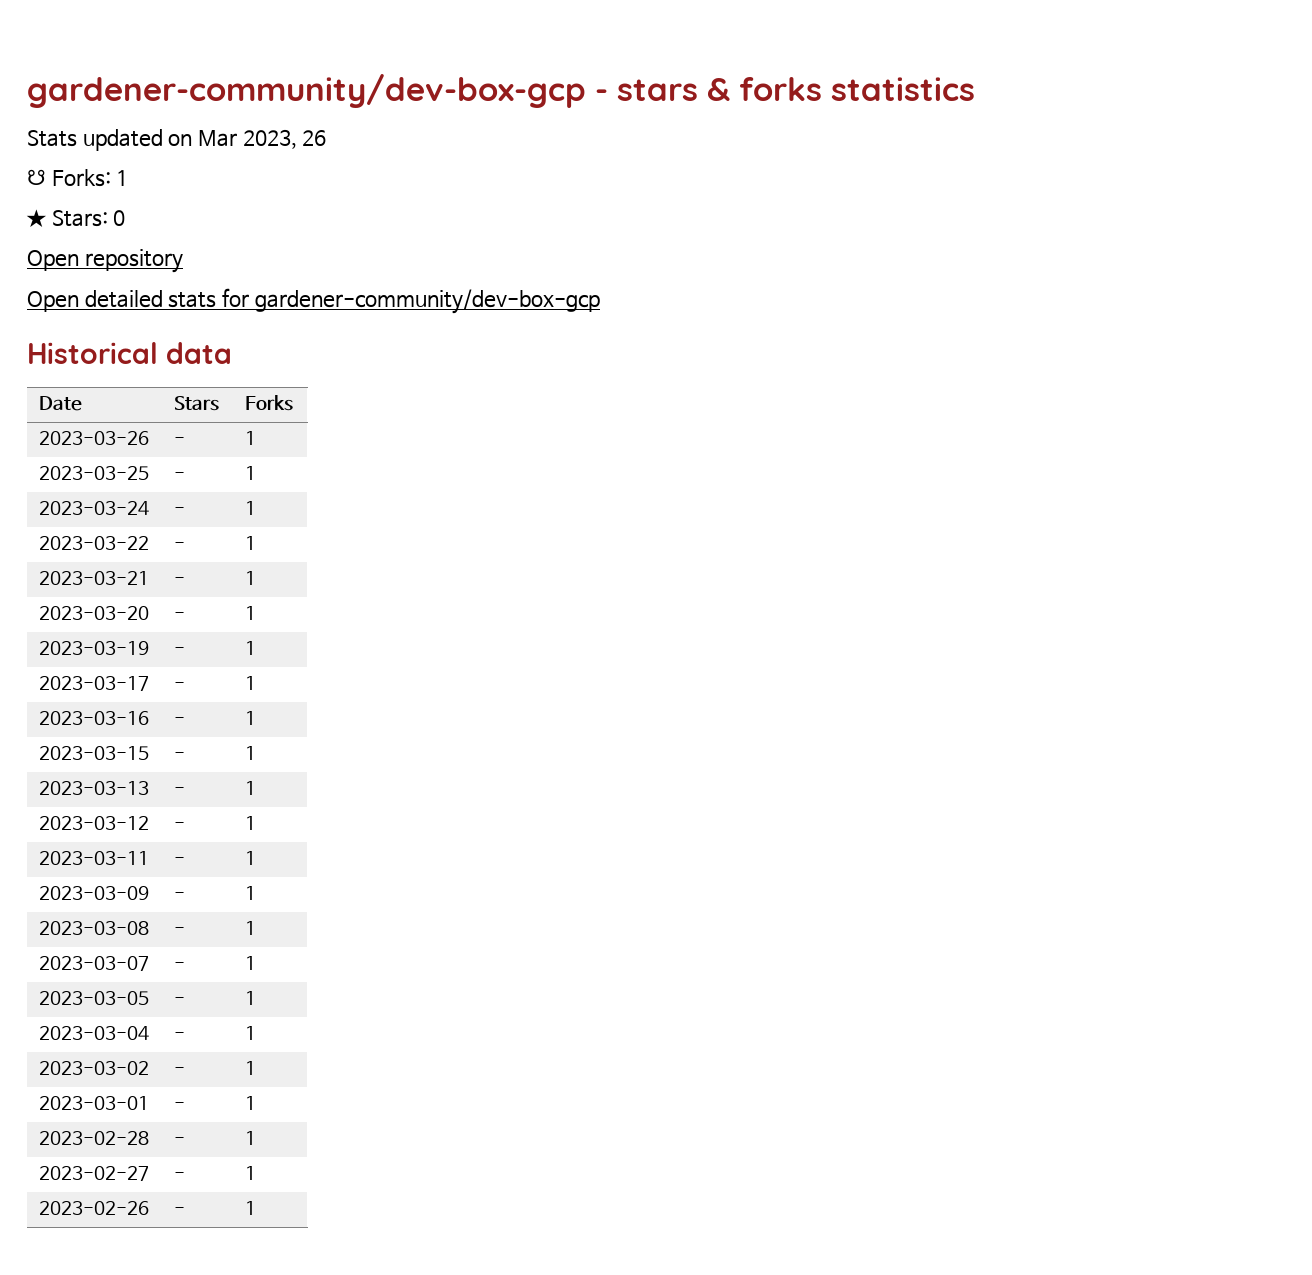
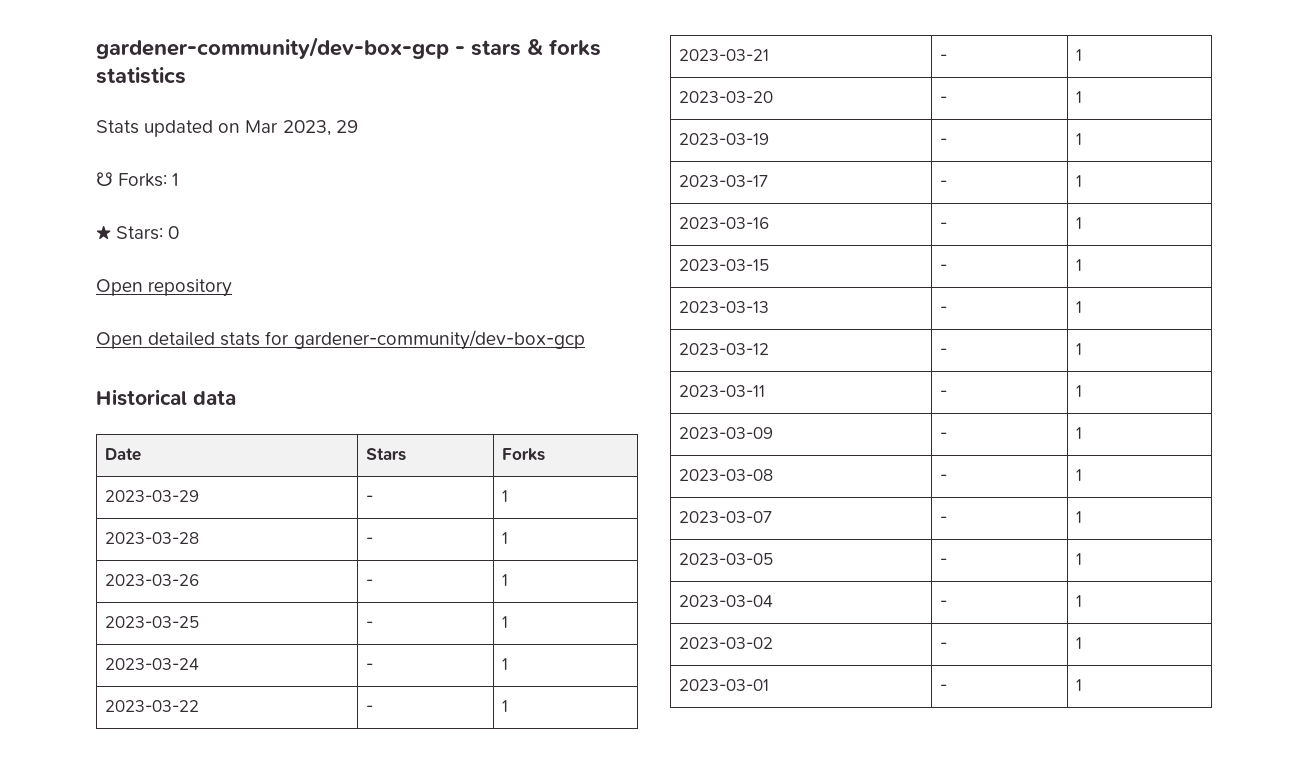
- Stats updated on Mar 2023, 26
+ Stats updated on Mar 2023, 29
+ 2023-03-29 | - | 1
+ 2023-03-28 | - | 1
- 2023-02-28 | - | 1
- 2023-02-27 | - | 1
- 2023-02-26 | - | 1

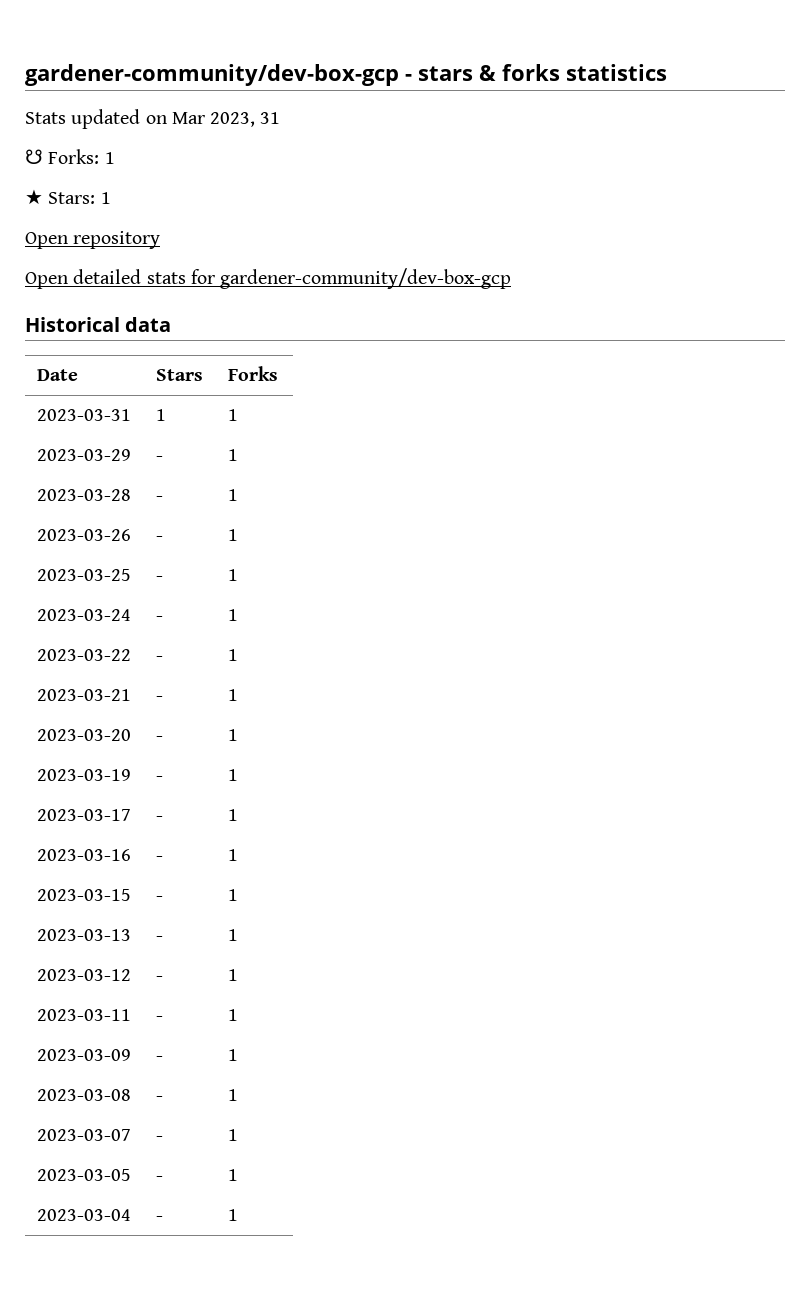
- Stats updated on Mar 2023, 29
+ Stats updated on Mar 2023, 31
- ★ Stars: 0
+ ★ Stars: 1
+ 2023-03-31 | 1 | 1
- 2023-03-02 | - | 1
- 2023-03-01 | - | 1

